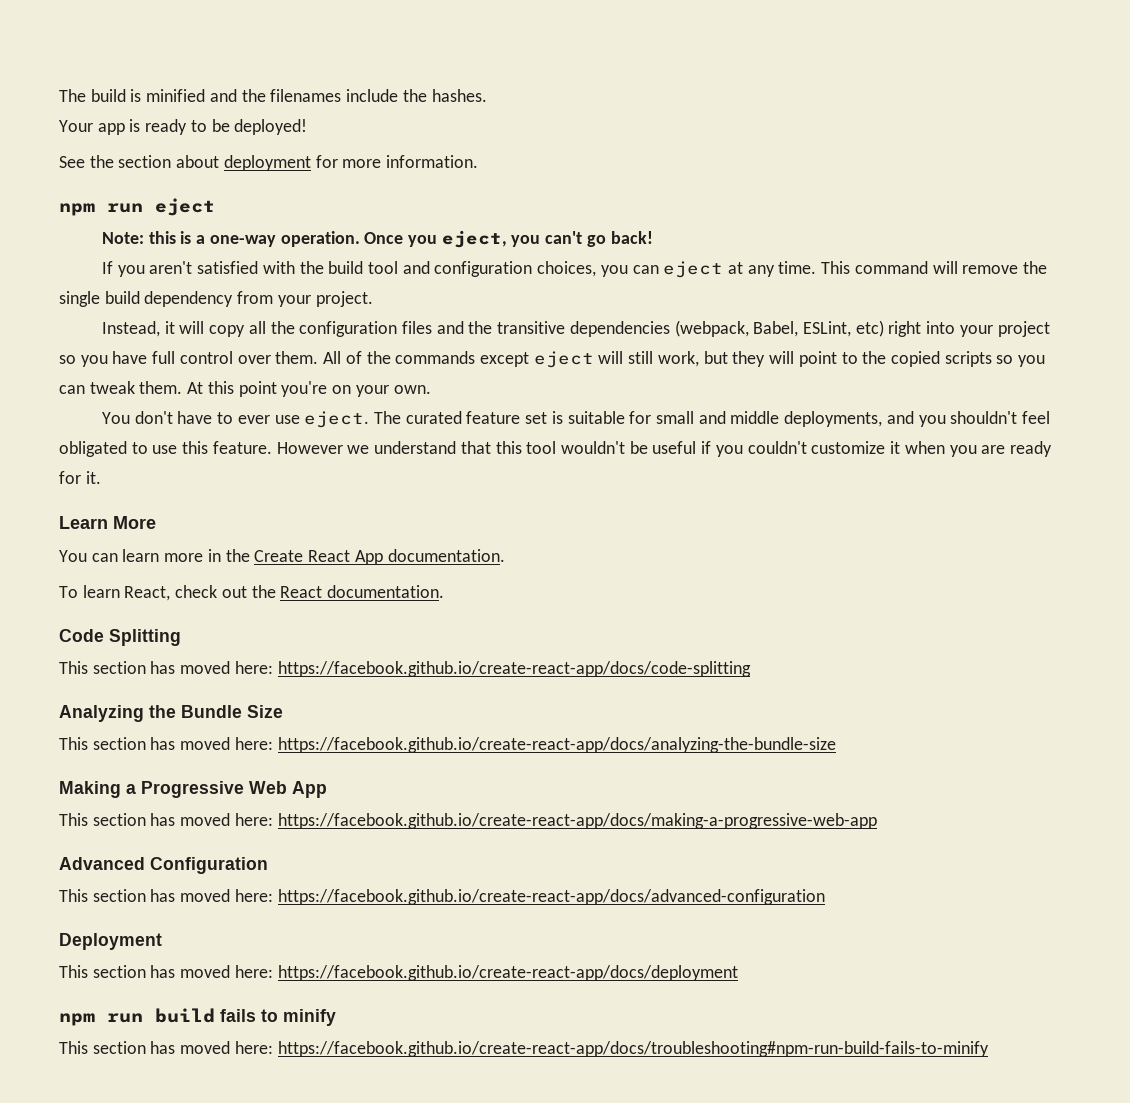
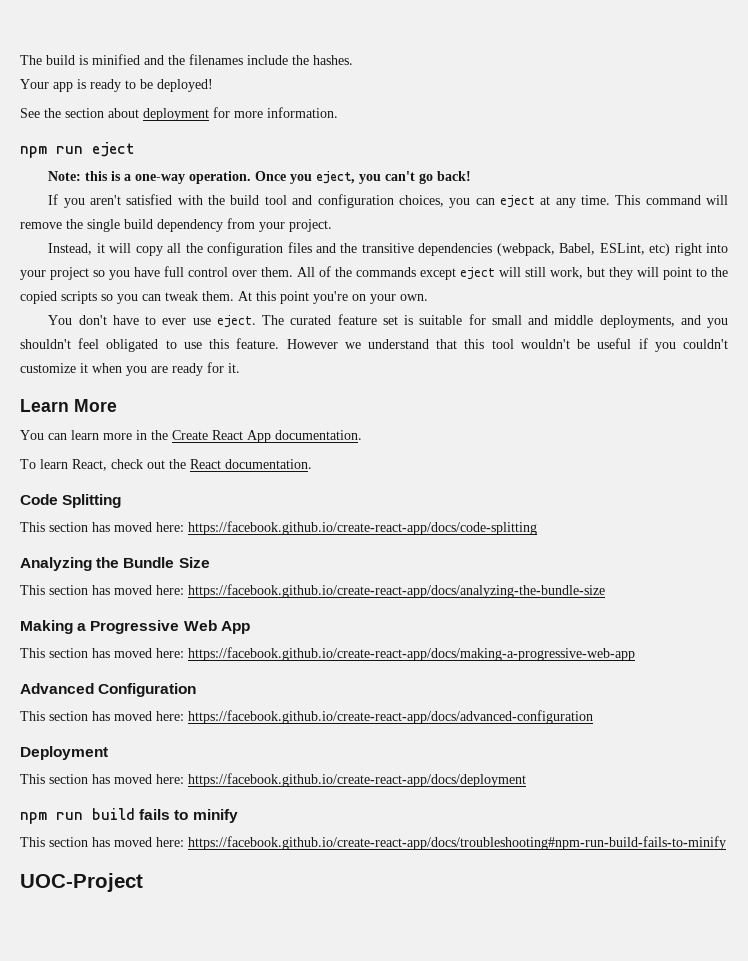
+ UOC-Project

